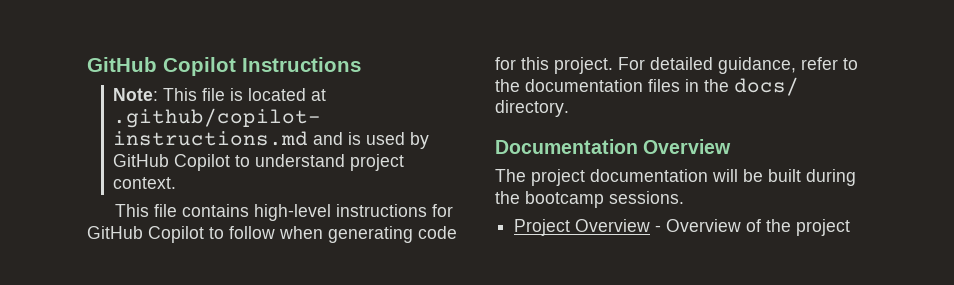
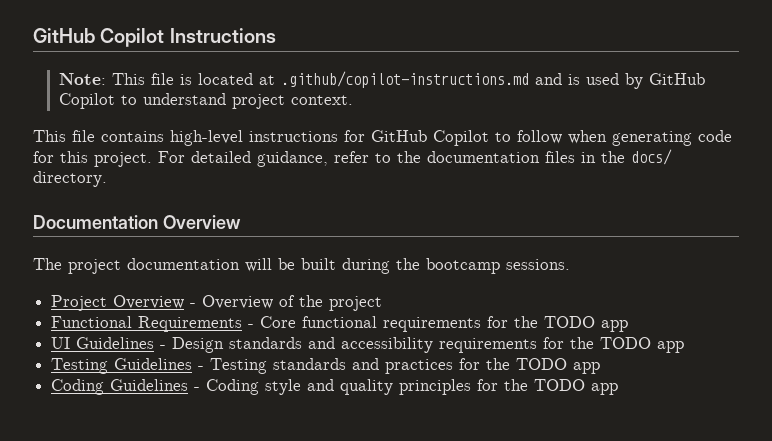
+ Functional Requirements - Core functional requirements for the TODO app
+ UI Guidelines - Design standards and accessibility requirements for the TODO app
+ Testing Guidelines - Testing standards and practices for the TODO app
+ Coding Guidelines - Coding style and quality principles for the TODO app

